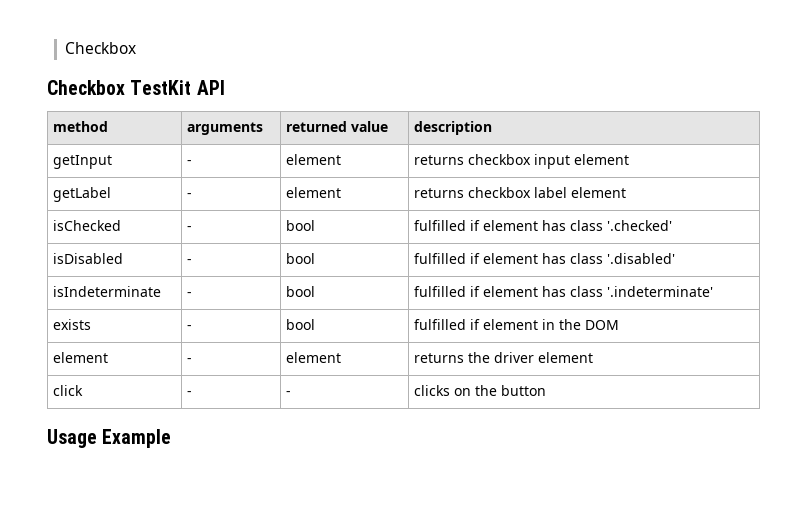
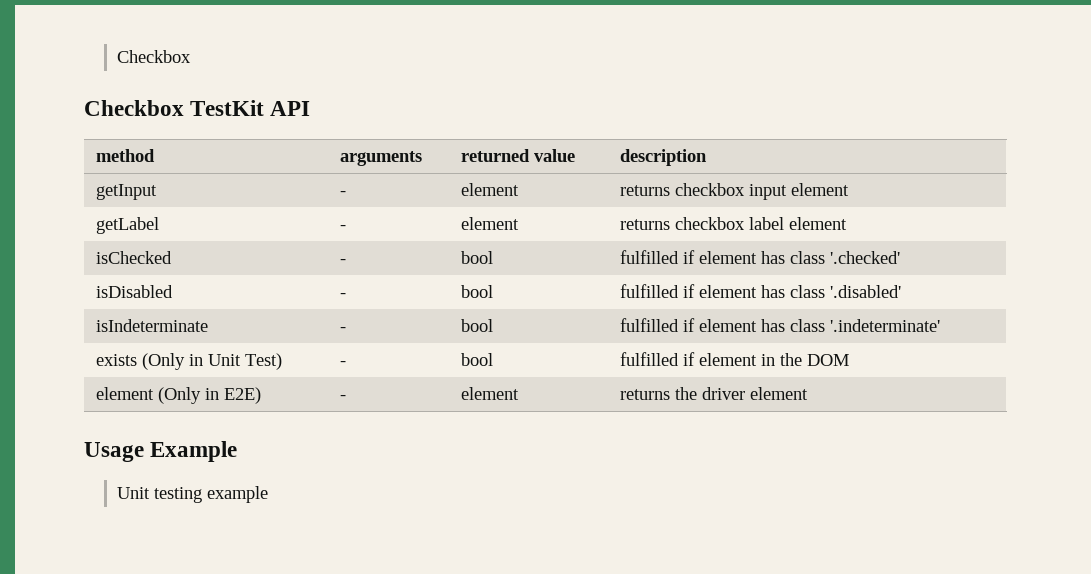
- exists | - | bool | fulfilled if element in the DOM
+ exists (Only in Unit Test) | - | bool | fulfilled if element in the DOM
- element | - | element | returns the driver element
+ element (Only in E2E) | - | element | returns the driver element
- click | - | - | clicks on the button
+ Unit testing example

